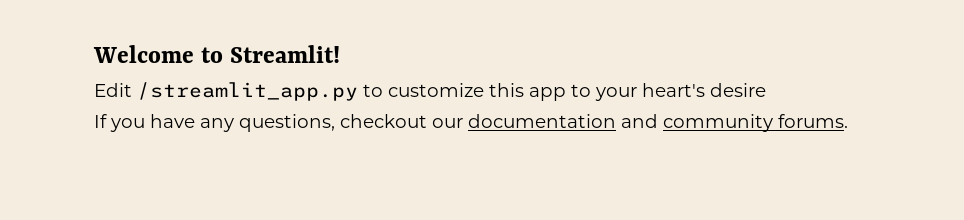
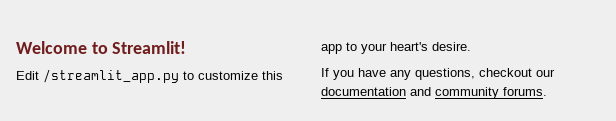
- Edit /streamlit_app.py to customize this app to your heart's desire
+ Edit /streamlit_app.py to customize this app to your heart's desire.

